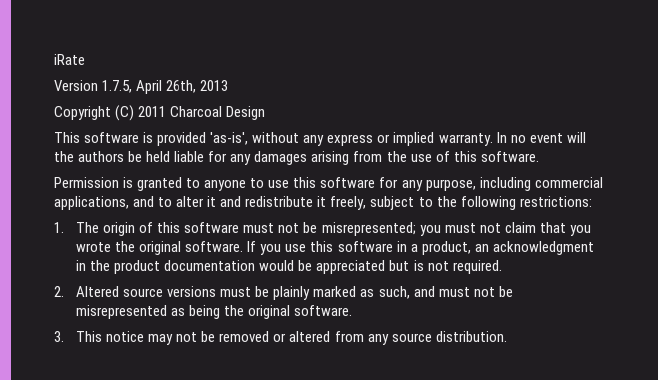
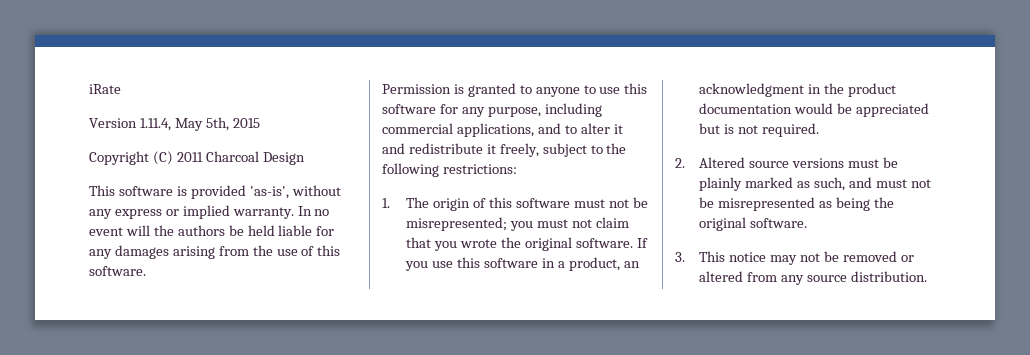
- Version 1.7.5, April 26th, 2013
+ Version 1.11.4, May 5th, 2015

